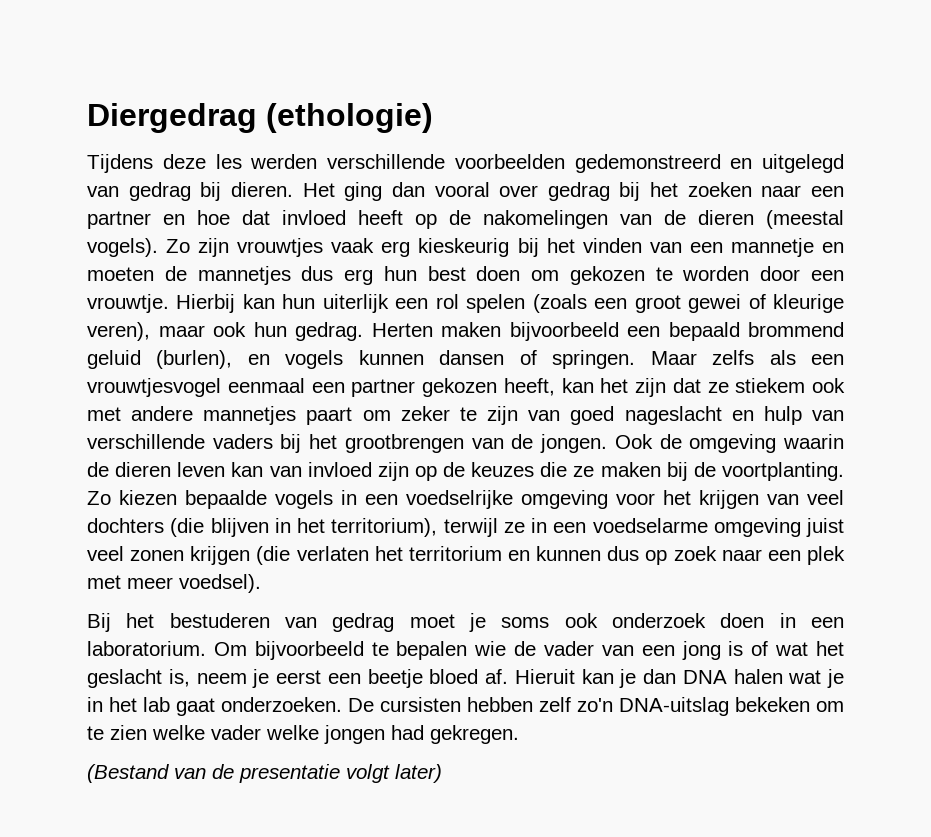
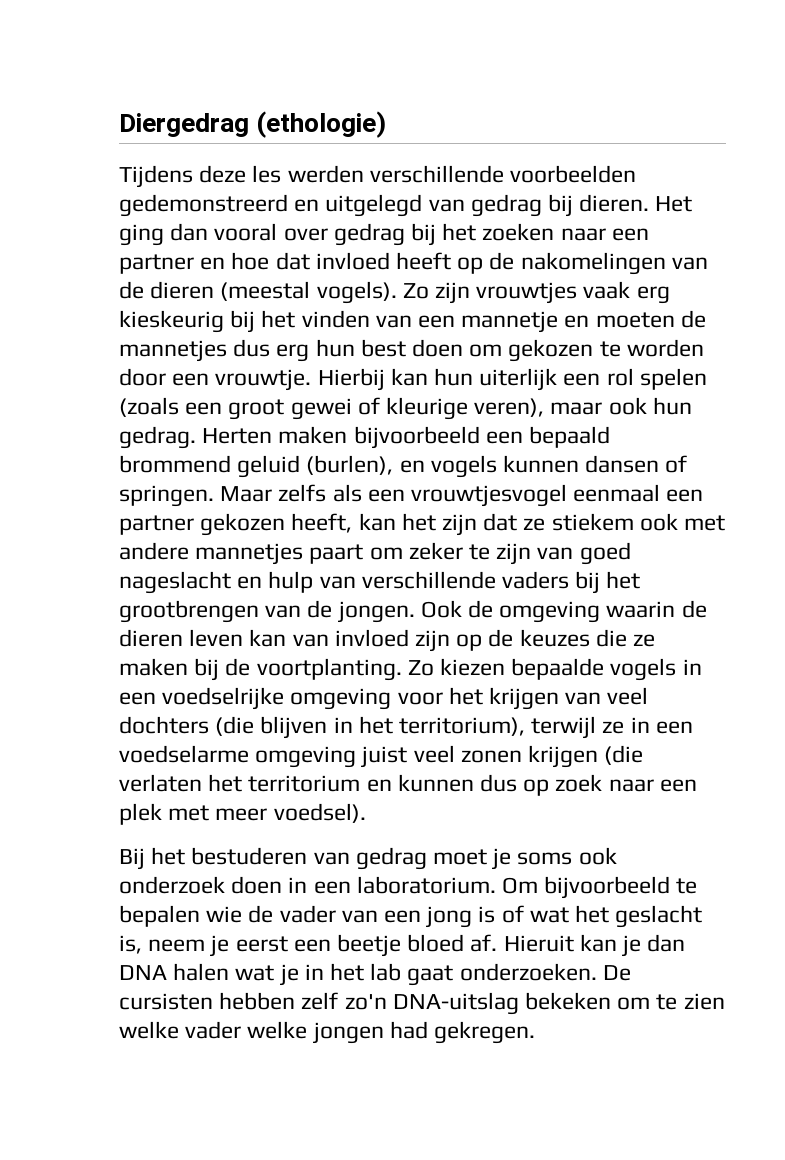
- (Bestand van de presentatie volgt later)

